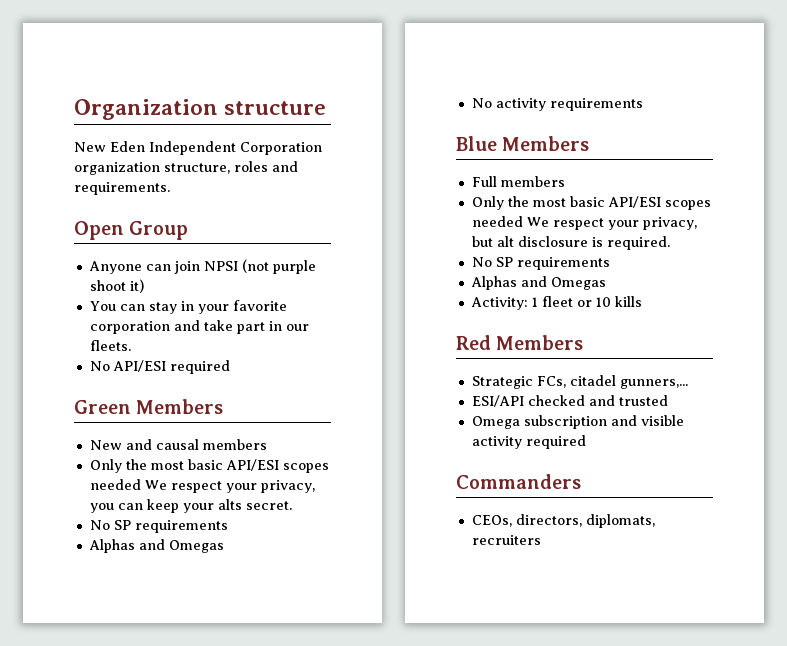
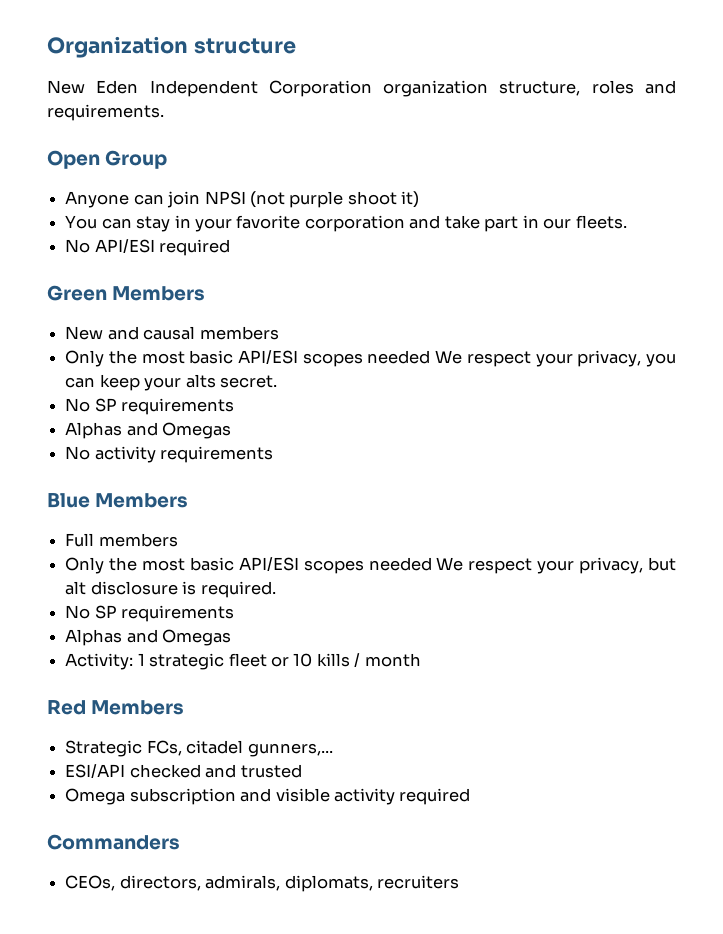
- Activity: 1 fleet or 10 kills
+ Activity: 1 strategic fleet or 10 kills / month
- CEOs, directors, diplomats, recruiters
+ CEOs, directors, admirals, diplomats, recruiters

